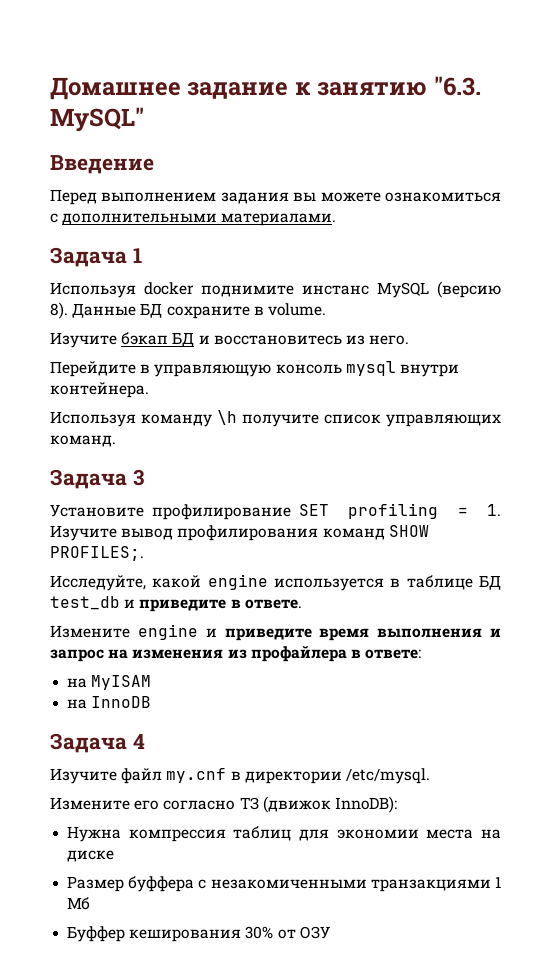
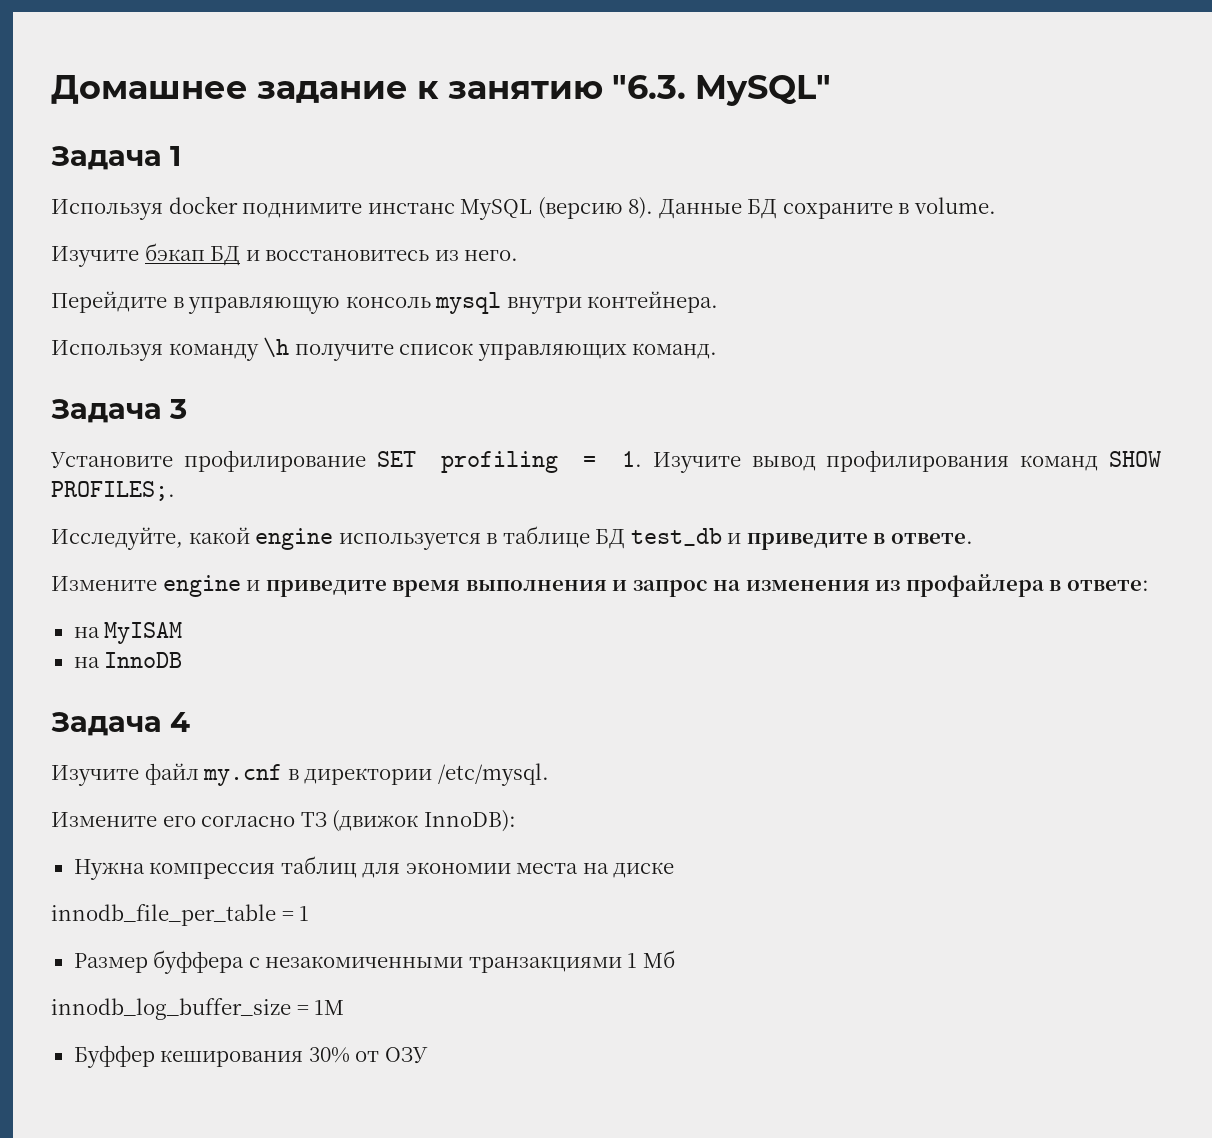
- Введение
- Перед выполнением задания вы можете ознакомиться с дополнительными материалами.
+ innodb_file_per_table = 1
+ innodb_log_buffer_size = 1M

